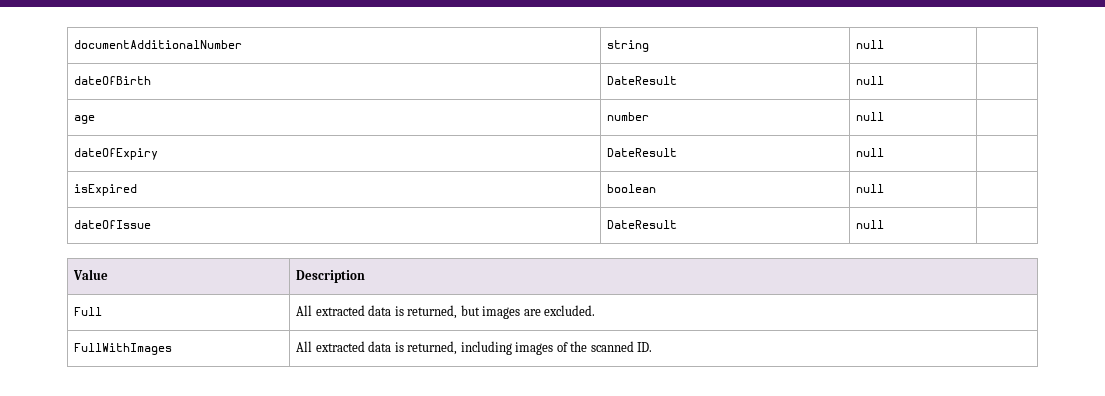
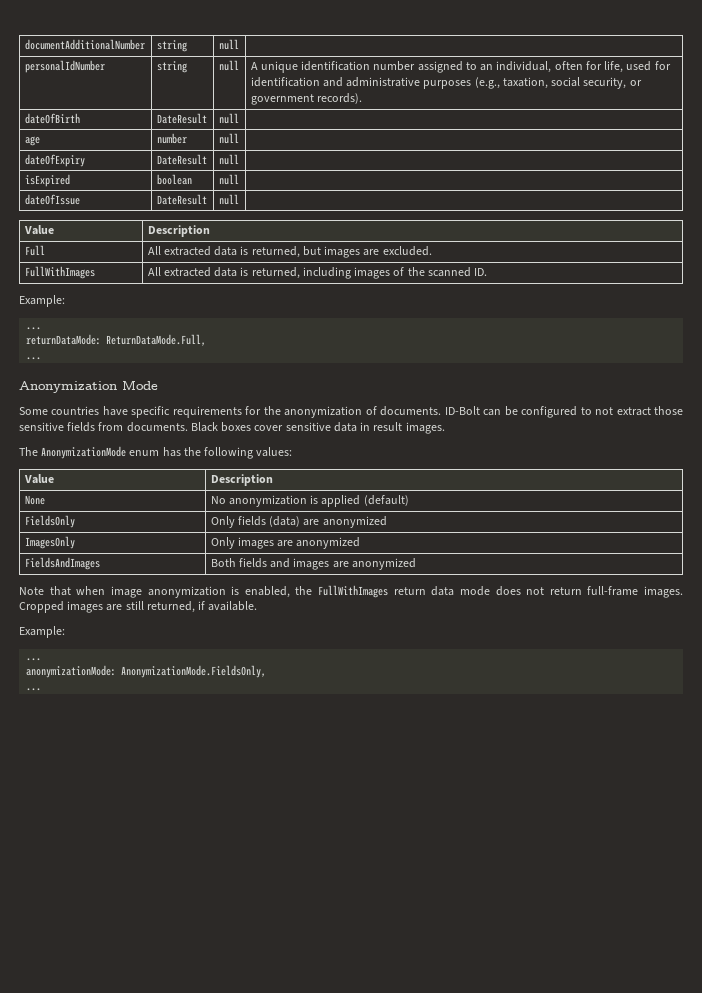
+ personalIdNumber | string | null | A unique identification number assigned to an individual, often for life, used for identification and administrative purposes (e.g., taxation, social security, or government records).
  FullWithImages | All extracted data is returned, including images of the scanned ID.
+ Example:
+ ...
+ returnDataMode: ReturnDataMode.Full,
+ ...
+ Anonymization Mode
+ Some countries have specific requirements for the anonymization of documents. ID-Bolt can be configured to not extract those sensitive fields from documents. Black boxes cover sensitive data in result images.
+ The AnonymizationMode enum has the following values:
+ Value | Description
+ None | No anonymization is applied (default)
+ FieldsOnly | Only fields (data) are anonymized
+ ImagesOnly | Only images are anonymized
+ FieldsAndImages | Both fields and images are anonymized
+ Note that when image anonymization is enabled, the FullWithImages return data mode does not return full-frame images. Cropped images are still returned, if available.
+ Example:
+ ...
+ anonymizationMode: AnonymizationMode.FieldsOnly,
+ ...

